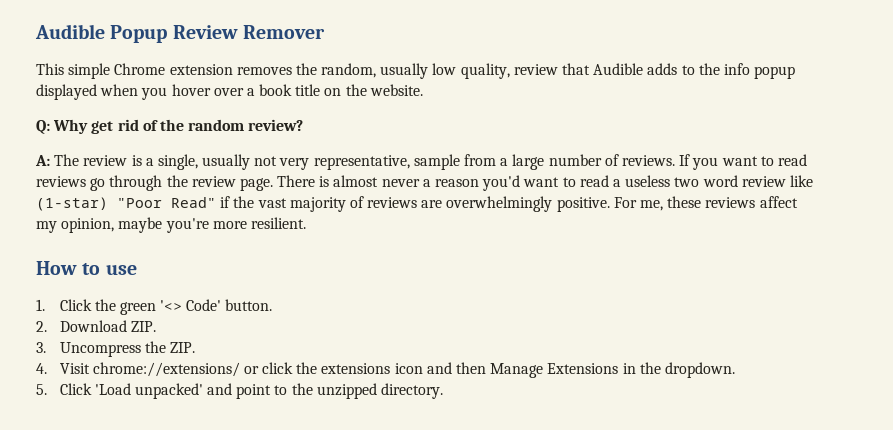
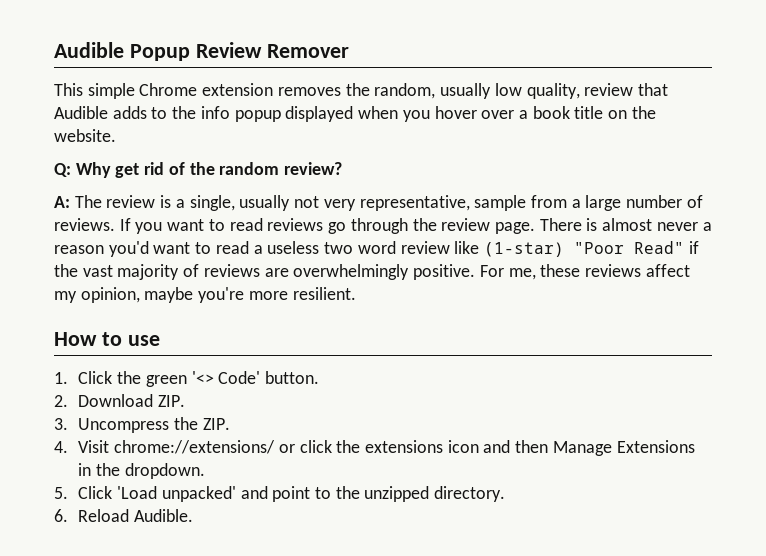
+ 6. Reload Audible.

